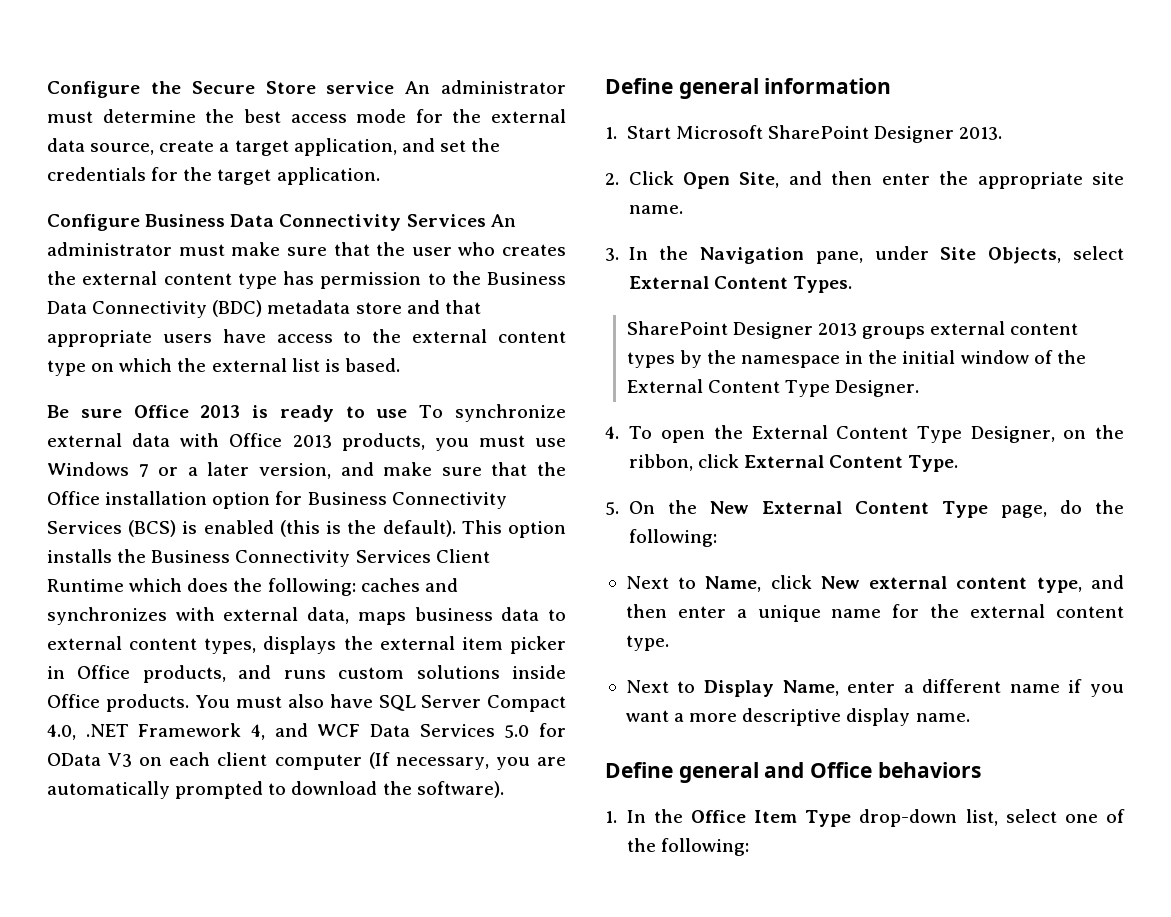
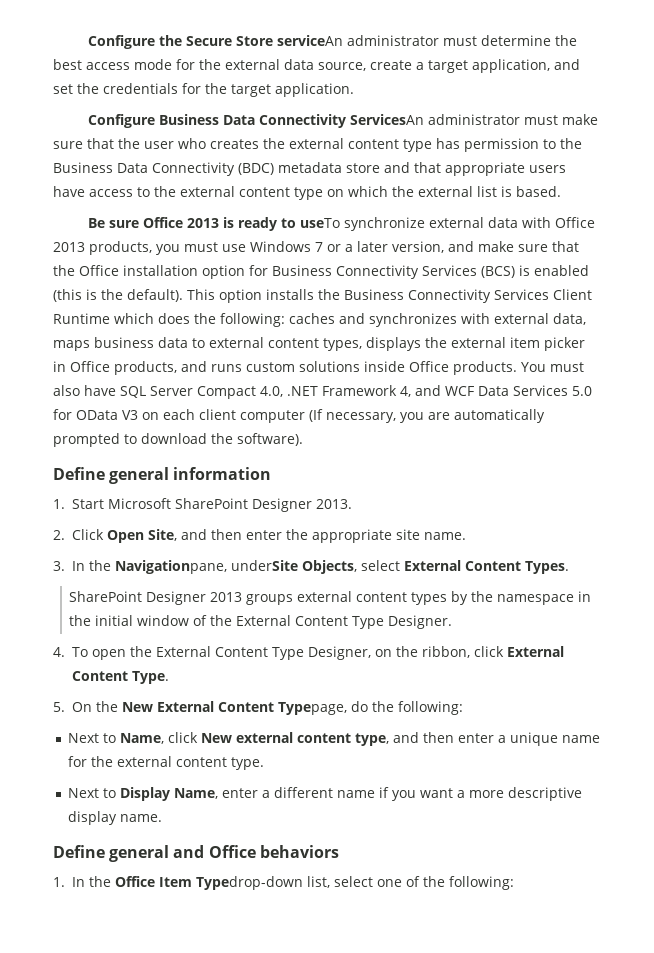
- Configure the Secure Store service An administrator must determine the best access mode for the external data source, create a target application, and set the credentials for the target application.
+ Configure the Secure Store serviceAn administrator must determine the best access mode for the external data source, create a target application, and set the credentials for the target application.
- Configure Business Data Connectivity Services An administrator must make sure that the user who creates the external content type has permission to the Business Data Connectivity (BDC) metadata store and that appropriate users have access to the external content type on which the external list is based.
+ Configure Business Data Connectivity ServicesAn administrator must make sure that the user who creates the external content type has permission to the Business Data Connectivity (BDC) metadata store and that appropriate users have access to the external content type on which the external list is based.
- Be sure Office 2013 is ready to use To synchronize external data with Office 2013 products, you must use Windows 7 or a later version, and make sure that the Office installation option for Business Connectivity Services (BCS) is enabled (this is the default).
+ Be sure Office 2013 is ready to useTo synchronize external data with Office 2013 products, you must use Windows 7 or a later version, and make sure that the Office installation option for Business Connectivity Services (BCS) is enabled (this is the default).
- 3. In the Navigation pane, under Site Objects, select External Content Types.
+ 3. In the Navigationpane, underSite Objects, select External Content Types.
- 5. On the New External Content Type page, do the following:
+ 5. On the New External Content Typepage, do the following:
- 1. In the Office Item Type drop-down list, select one of the following:
+ 1. In the Office Item Typedrop-down list, select one of the following:

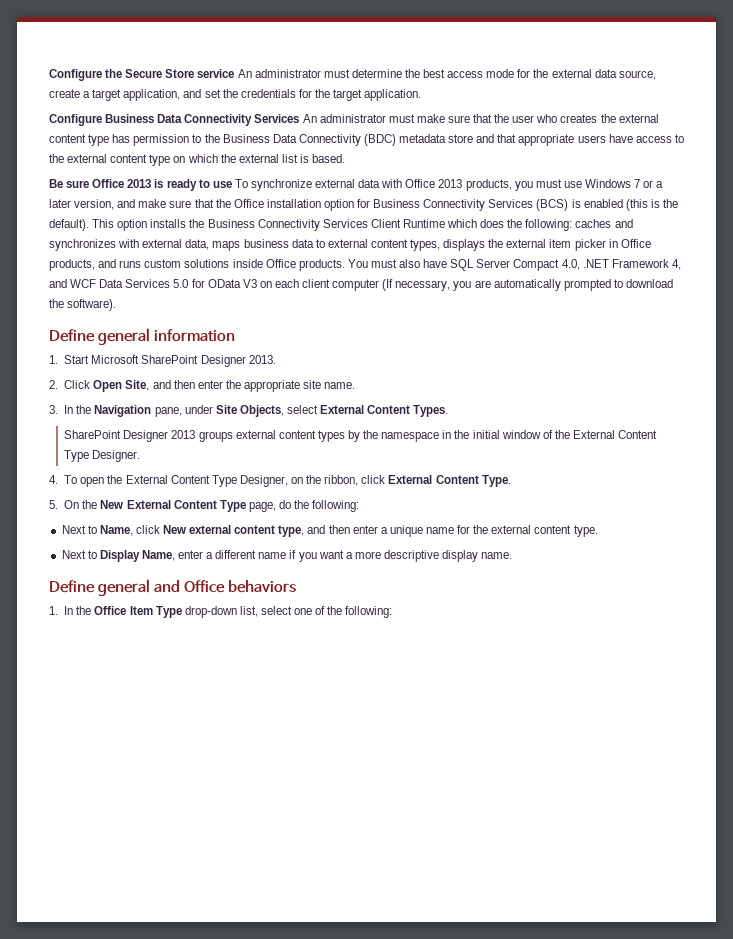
- Configure the Secure Store serviceAn administrator must determine the best access mode for the external data source, create a target application, and set the credentials for the target application.
+ Configure the Secure Store service An administrator must determine the best access mode for the external data source, create a target application, and set the credentials for the target application.
- Configure Business Data Connectivity ServicesAn administrator must make sure that the user who creates the external content type has permission to the Business Data Connectivity (BDC) metadata store and that appropriate users have access to the external content type on which the external list is based.
+ Configure Business Data Connectivity Services An administrator must make sure that the user who creates the external content type has permission to the Business Data Connectivity (BDC) metadata store and that appropriate users have access to the external content type on which the external list is based.
- Be sure Office 2013 is ready to useTo synchronize external data with Office 2013 products, you must use Windows 7 or a later version, and make sure that the Office installation option for Business Connectivity Services (BCS) is enabled (this is the default).
+ Be sure Office 2013 is ready to use To synchronize external data with Office 2013 products, you must use Windows 7 or a later version, and make sure that the Office installation option for Business Connectivity Services (BCS) is enabled (this is the default).
- 3. In the Navigationpane, underSite Objects, select External Content Types.
+ 3. In the Navigation pane, under Site Objects, select External Content Types.
- 5. On the New External Content Typepage, do the following:
+ 5. On the New External Content Type page, do the following:
- 1. In the Office Item Typedrop-down list, select one of the following:
+ 1. In the Office Item Type drop-down list, select one of the following:

